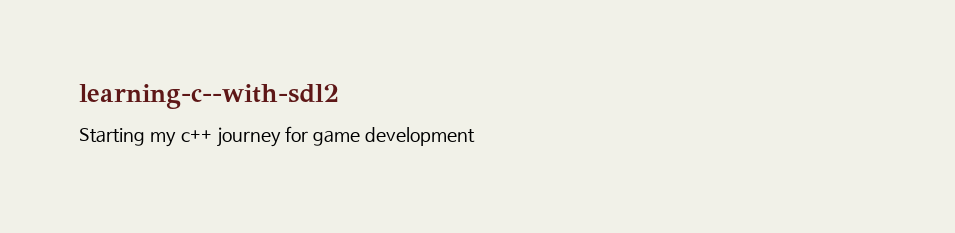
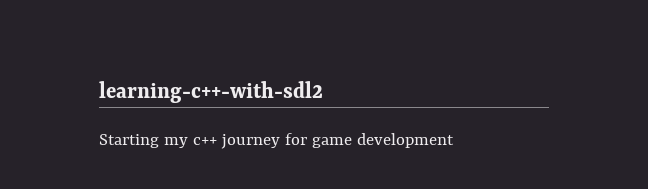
- learning-c--with-sdl2
+ learning-c++-with-sdl2

